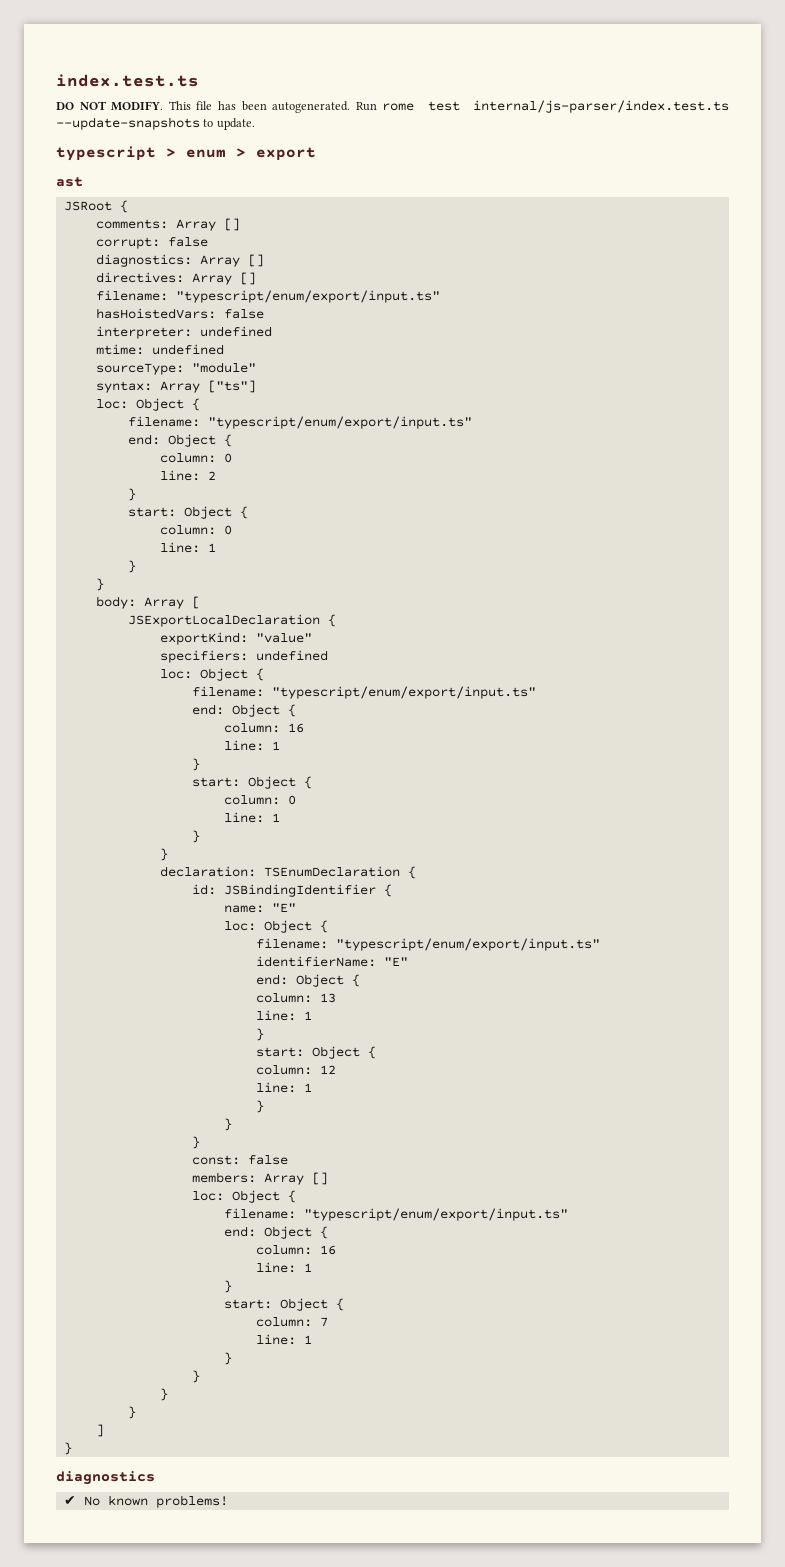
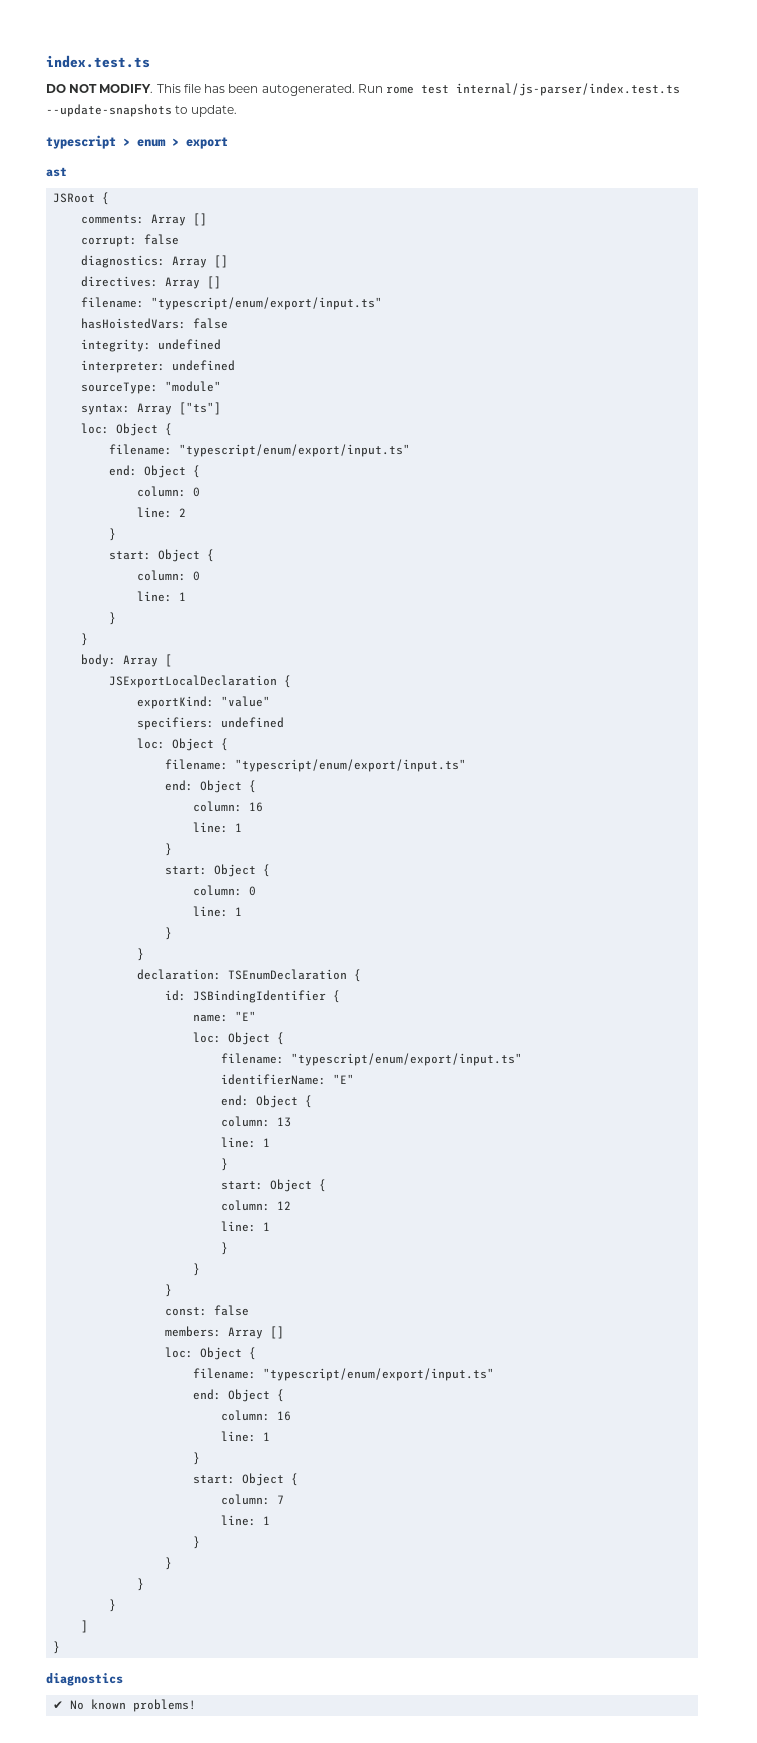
+ integrity: undefined
  interpreter: undefined
- mtime: undefined

